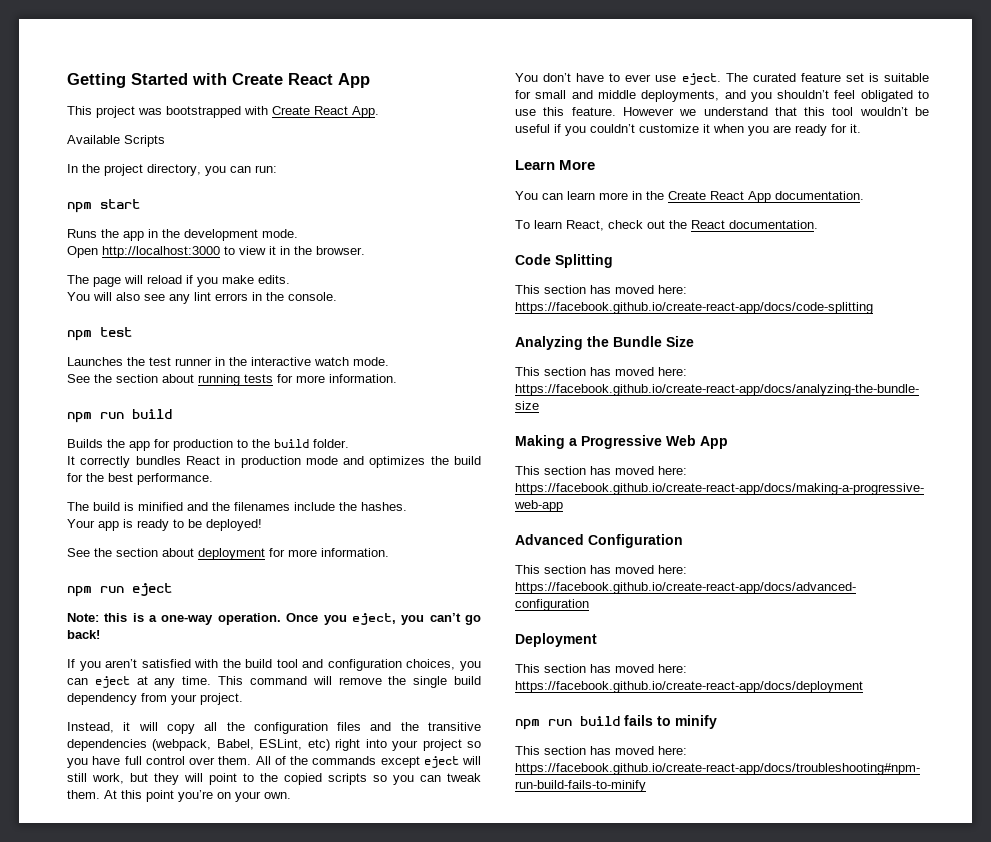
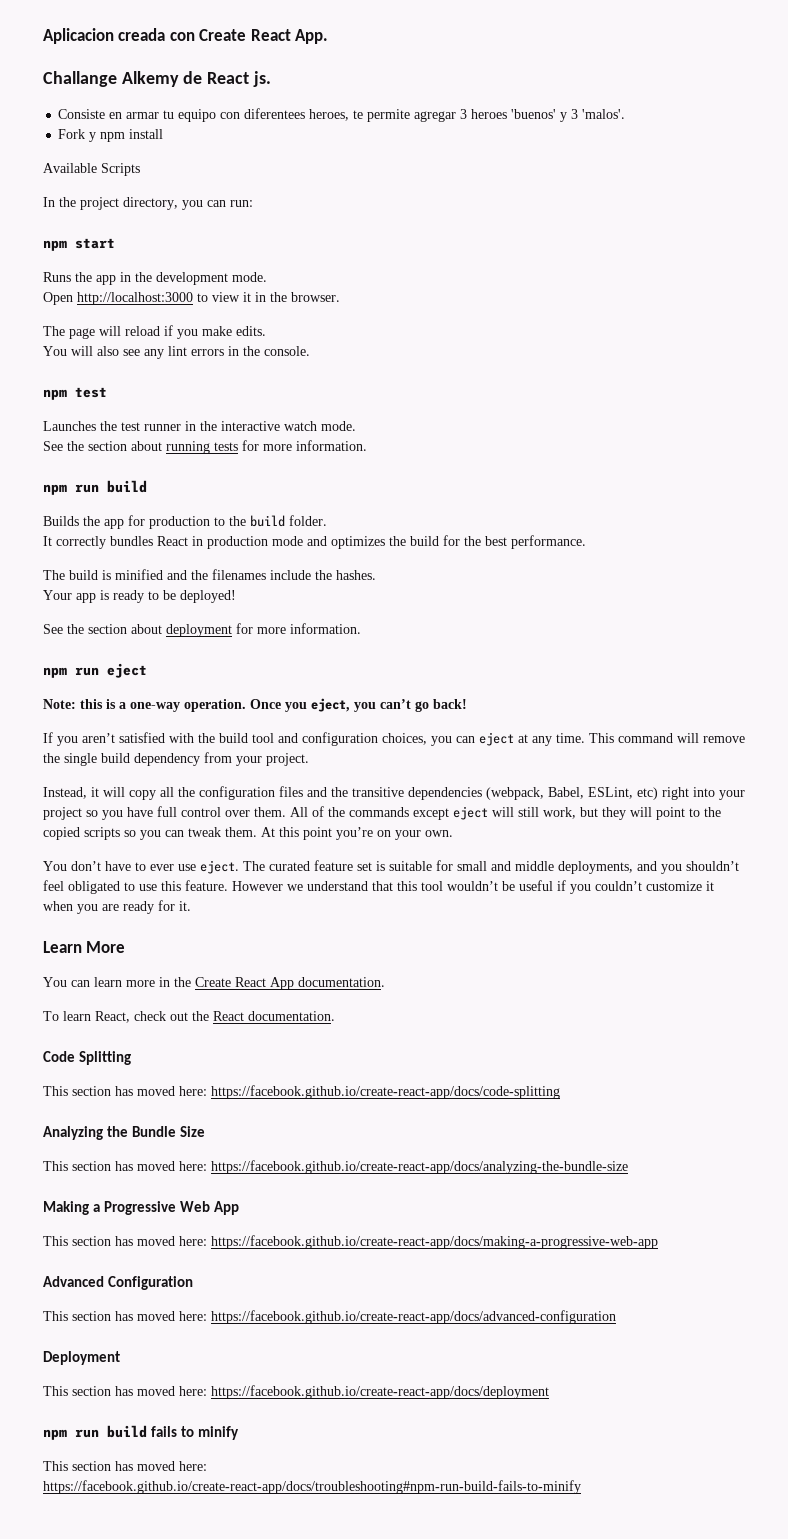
- Getting Started with Create React App
- This project was bootstrapped with Create React App.
+ Aplicacion creada con Create React App.
+ Challange Alkemy de React js.
+ Consiste en armar tu equipo con diferentees heroes, te permite agregar 3 heroes 'buenos' y 3 'malos'.
+ Fork y npm install

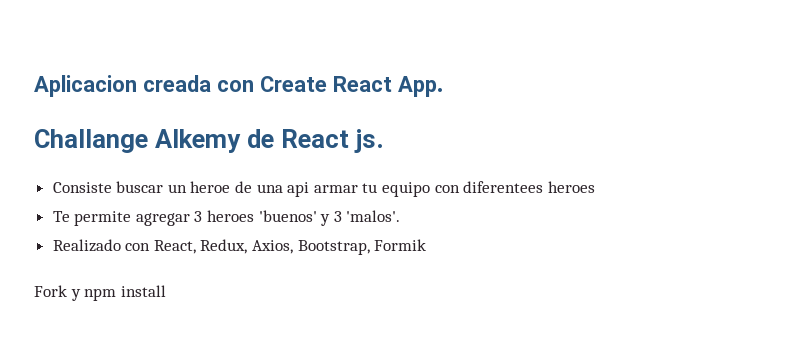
- Consiste en armar tu equipo con diferentees heroes, te permite agregar 3 heroes 'buenos' y 3 'malos'.
+ Consiste buscar un heroe de una api armar tu equipo con diferentees heroes
+ Te permite agregar 3 heroes 'buenos' y 3 'malos'.
+ Realizado con React, Redux, Axios, Bootstrap, Formik
  Fork y npm install
- Available Scripts
- In the project directory, you can run:
- npm start
- Runs the app in the development mode.
- Open http://localhost:3000 to view it in the browser.
- The page will reload if you make edits.
- You will also see any lint errors in the console.
- npm test
- Launches the test runner in the interactive watch mode.
- See the section about running tests for more information.
- npm run build
- Builds the app for production to the build folder.
- It correctly bundles React in production mode and optimizes the build for the best performance.
- The build is minified and the filenames include the hashes.
- Your app is ready to be deployed!
- See the section about deployment for more information.
- npm run eject
- Note: this is a one-way operation. Once you eject, you can’t go back!
- If you aren’t satisfied with the build tool and configuration choices, you can eject at any time. This command will remove the single build dependency from your project.
- Instead, it will copy all the configuration files and the transitive dependencies (webpack, Babel, ESLint, etc) right into your project so you have full control over them. All of the commands except eject will still work, but they will point to the copied scripts so you can tweak them. At this point you’re on your own.
- You don’t have to ever use eject. The curated feature set is suitable for small and middle deployments, and you shouldn’t feel obligated to use this feature. However we understand that this tool wouldn’t be useful if you couldn’t customize it when you are ready for it.
- Learn More
- You can learn more in the Create React App documentation.
- To learn React, check out the React documentation.
- Code Splitting
- This section has moved here: https://facebook.github.io/create-react-app/docs/code-splitting
- Analyzing the Bundle Size
- This section has moved here: https://facebook.github.io/create-react-app/docs/analyzing-the-bundle-size
- Making a Progressive Web App
- This section has moved here: https://facebook.github.io/create-react-app/docs/making-a-progressive-web-app
- Advanced Configuration
- This section has moved here: https://facebook.github.io/create-react-app/docs/advanced-configuration
- Deployment
- This section has moved here: https://facebook.github.io/create-react-app/docs/deployment
- npm run build fails to minify
- This section has moved here: https://facebook.github.io/create-react-app/docs/troubleshooting#npm-run-build-fails-to-minify

